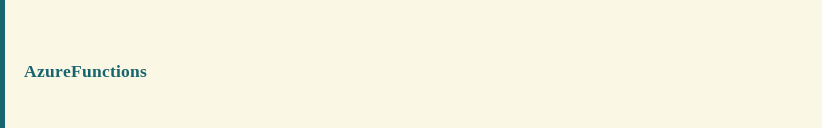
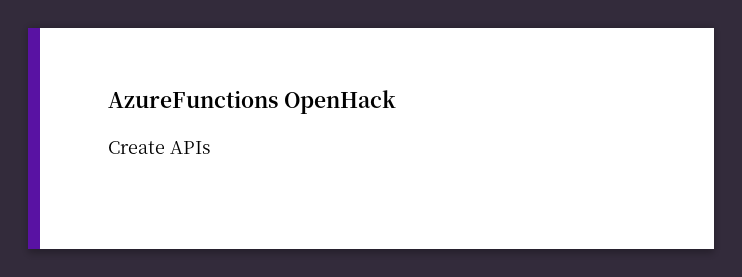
- AzureFunctions
+ AzureFunctions OpenHack
+ Create APIs

